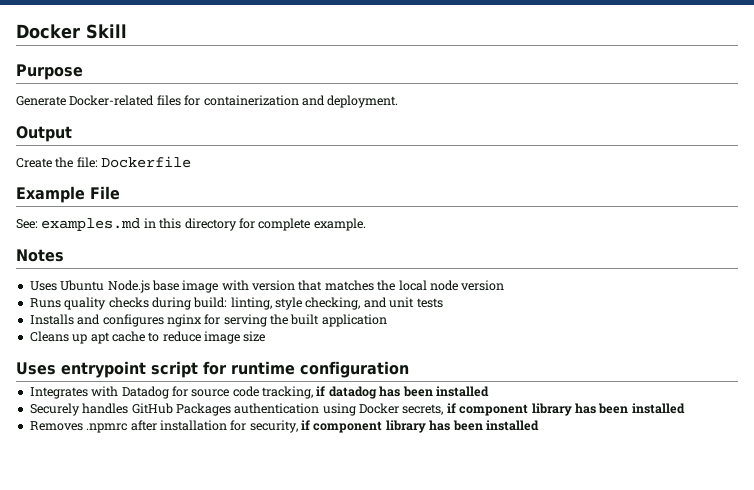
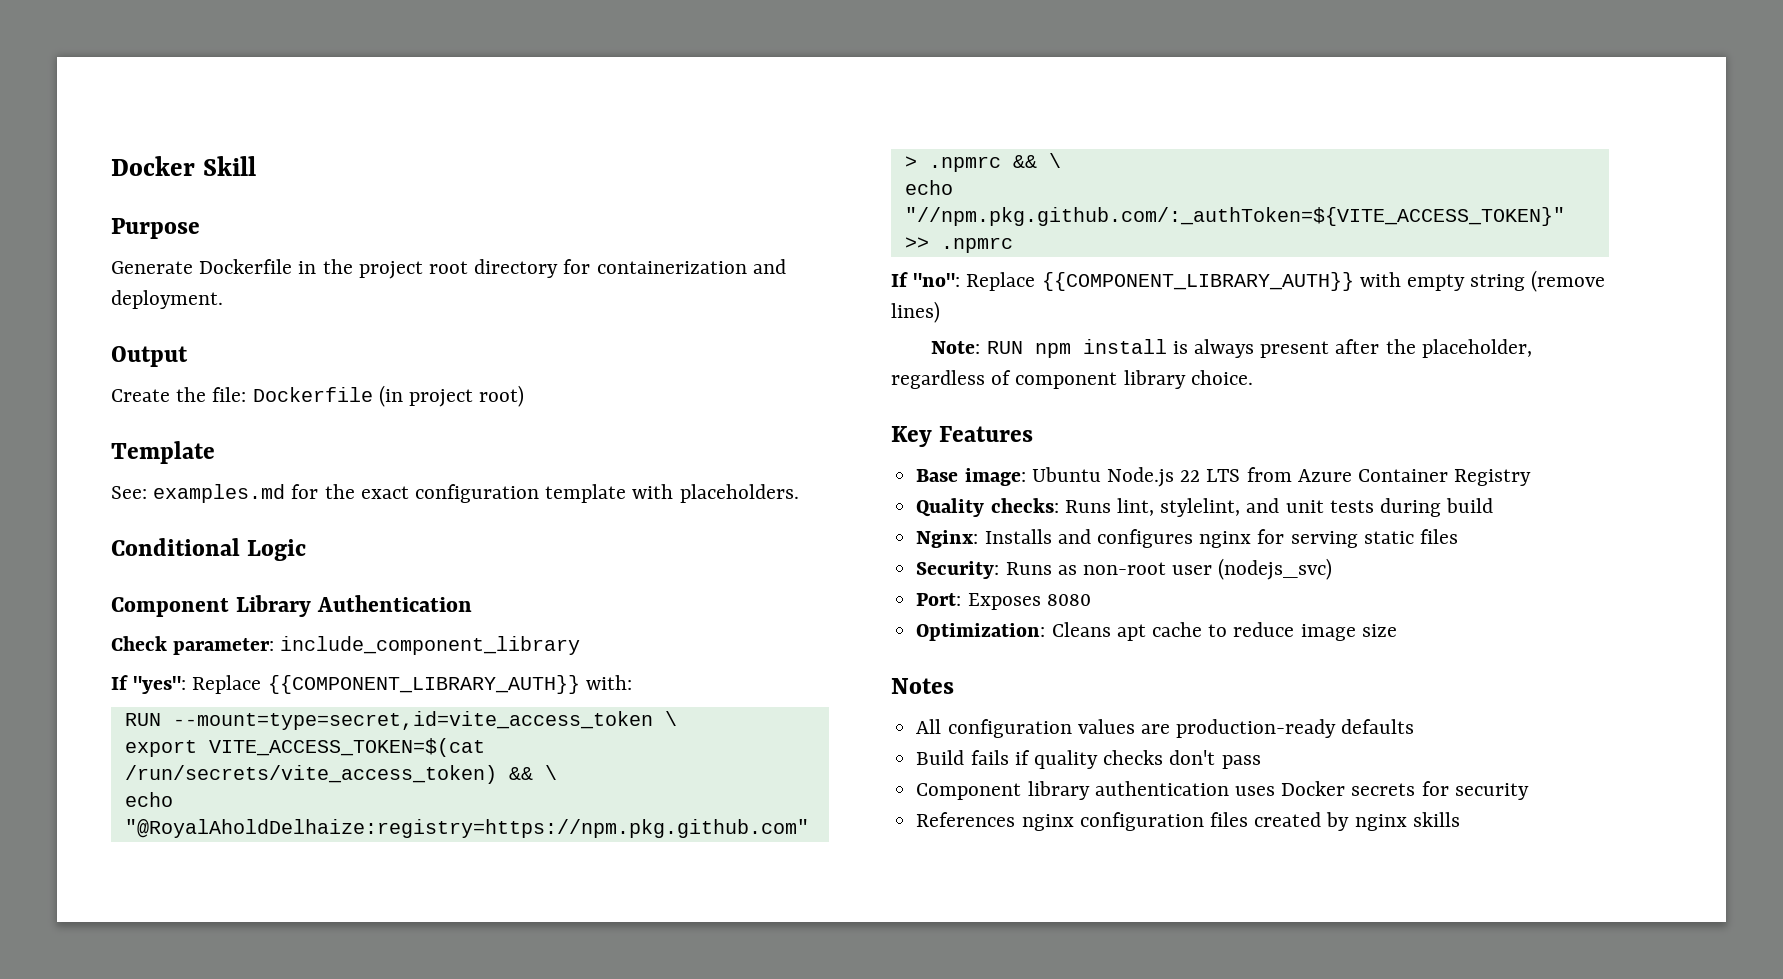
- Generate Docker-related files for containerization and deployment.
+ Generate Dockerfile in the project root directory for containerization and deployment.
- Create the file: Dockerfile
- Example File
- See: examples.md in this directory for complete example.
- Notes
- Uses Ubuntu Node.js base image with version that matches the local node version
- Runs quality checks during build: linting, style checking, and unit tests
- Installs and configures nginx for serving the built application
- Cleans up apt cache to reduce image size
+ Create the file: Dockerfile (in project root)
+ Template
+ See: examples.md for the exact configuration template with placeholders.
+ Conditional Logic
+ Component Library Authentication
+ Check parameter: include_component_library
+ If "yes": Replace {{COMPONENT_LIBRARY_AUTH}} with:
+ RUN --mount=type=secret,id=vite_access_token \
+ export VITE_ACCESS_TOKEN=$(cat /run/secrets/vite_access_token) && \
+ echo "@RoyalAholdDelhaize:registry=https://npm.pkg.github.com" > .npmrc && \
+ echo "//npm.pkg.github.com/:_authToken=${VITE_ACCESS_TOKEN}" >> .npmrc
+ If "no": Replace {{COMPONENT_LIBRARY_AUTH}} with empty string (remove lines)
+ Note: RUN npm install is always present after the placeholder, regardless of component library choice.
+ Key Features
+ Base image: Ubuntu Node.js 22 LTS from Azure Container Registry
+ Quality checks: Runs lint, stylelint, and unit tests during build
+ Nginx: Installs and configures nginx for serving static files
+ Security: Runs as non-root user (nodejs_svc)
+ Port: Exposes 8080
+ Optimization: Cleans apt cache to reduce image size
- Uses entrypoint script for runtime configuration
- Integrates with Datadog for source code tracking, if datadog has been installed
- Securely handles GitHub Packages authentication using Docker secrets, if component library has been installed
- Removes .npmrc after installation for security, if component library has been installed
+ Notes
+ All configuration values are production-ready defaults
+ Build fails if quality checks don't pass
+ Component library authentication uses Docker secrets for security
+ References nginx configuration files created by nginx skills

